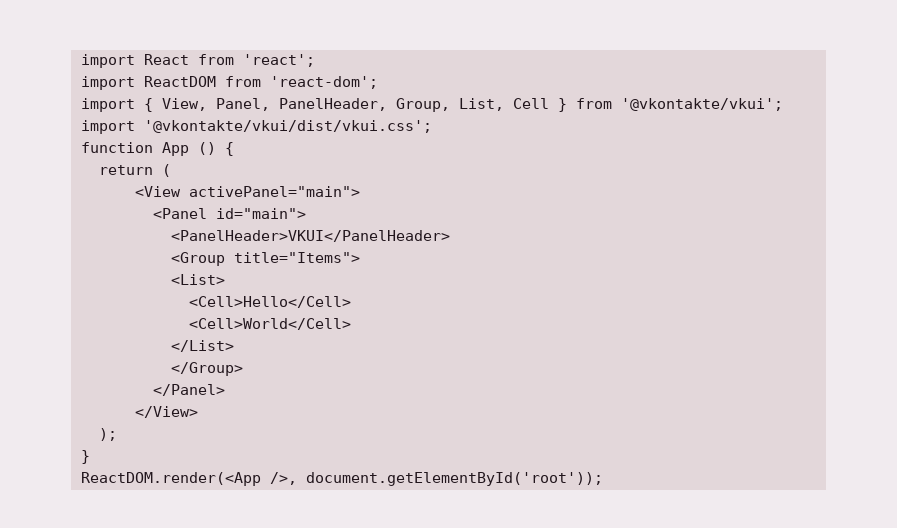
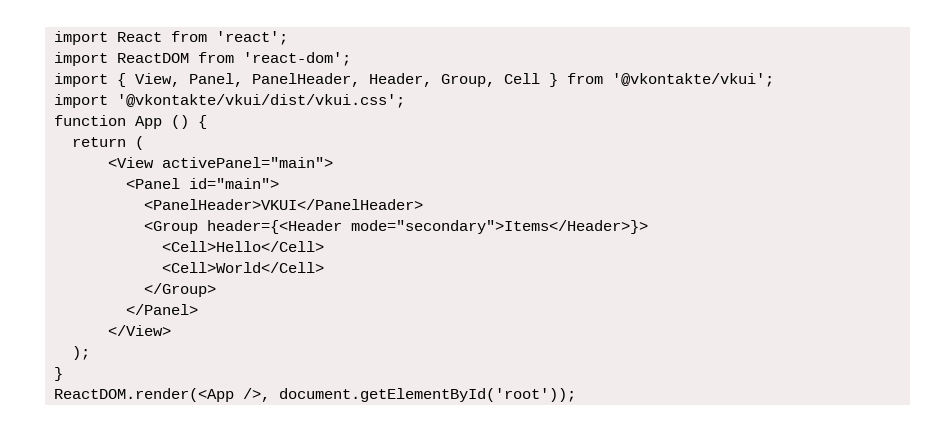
- import { View, Panel, PanelHeader, Group, List, Cell } from '@vkontakte/vkui';
+ import { View, Panel, PanelHeader, Header, Group, Cell } from '@vkontakte/vkui';
- <Group title="Items">
- <List>
+ <Group header={<Header mode="secondary">Items</Header>}>
- </List>

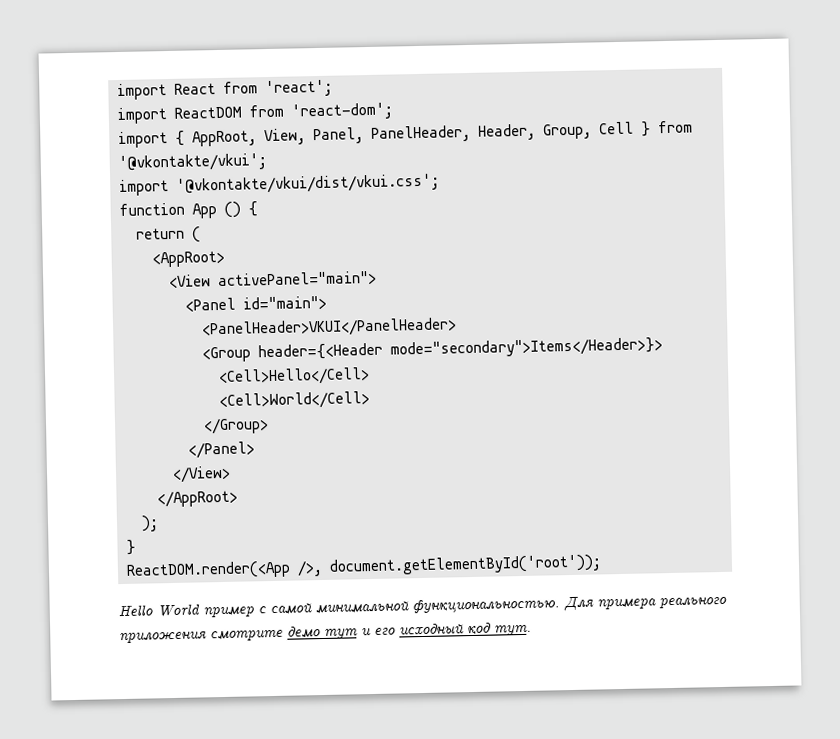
- import { View, Panel, PanelHeader, Header, Group, Cell } from '@vkontakte/vkui';
+ import { AppRoot, View, Panel, PanelHeader, Header, Group, Cell } from '@vkontakte/vkui';
+ <AppRoot>
+ </AppRoot>
+ Hello World пример с самой минимальной функциональностью. Для примера реального приложения смотрите демо тут и его исходный код тут.

